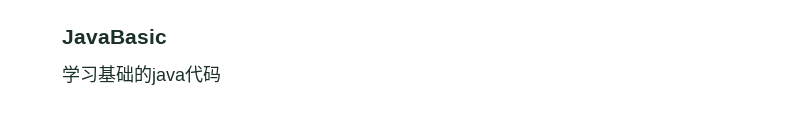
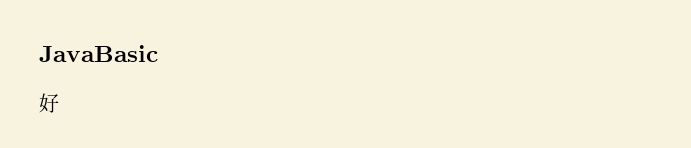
- 学习基础的java代码
+ 好

